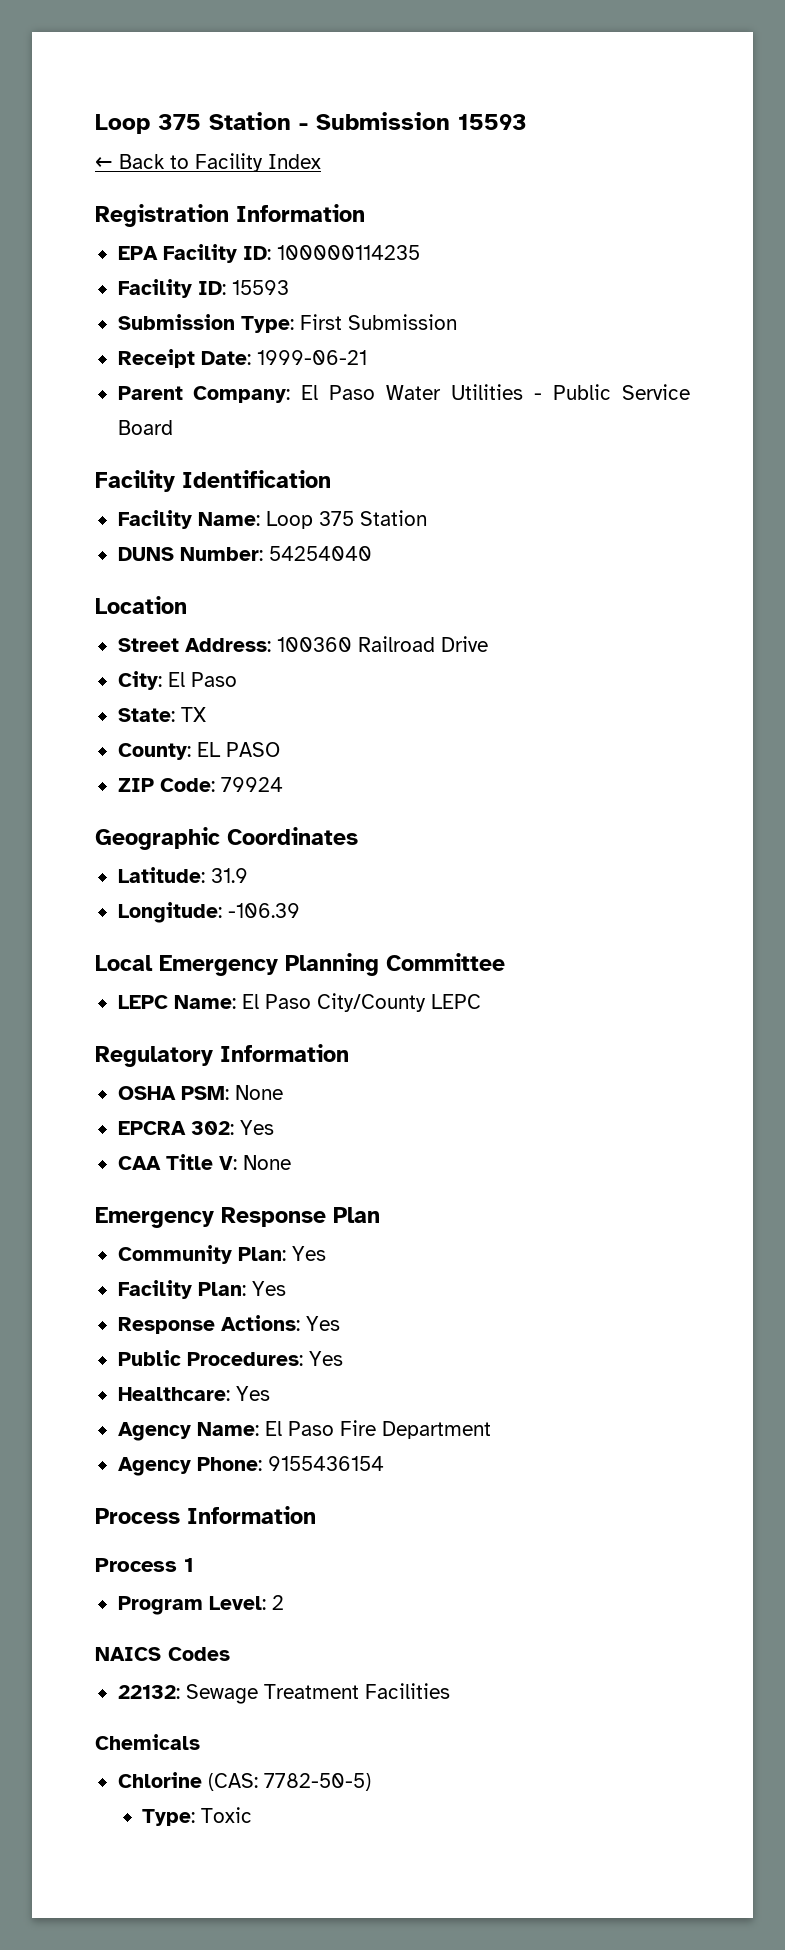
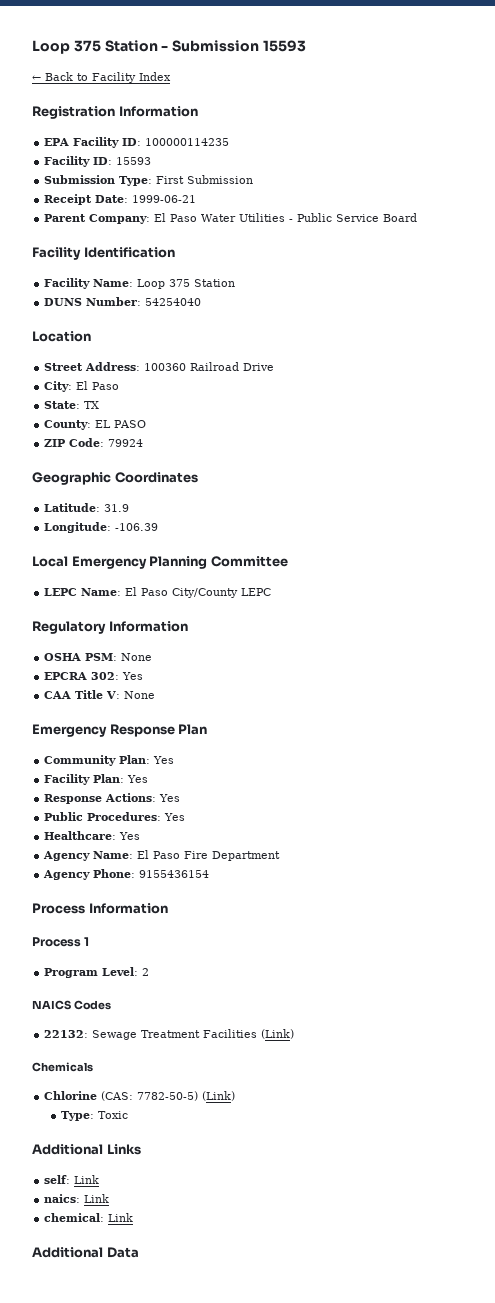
- 22132: Sewage Treatment Facilities
+ 22132: Sewage Treatment Facilities (Link)
- Chlorine (CAS: 7782-50-5)
+ Chlorine (CAS: 7782-50-5) (Link)
+ Additional Links
+ self: Link
+ naics: Link
+ chemical: Link
+ Additional Data

